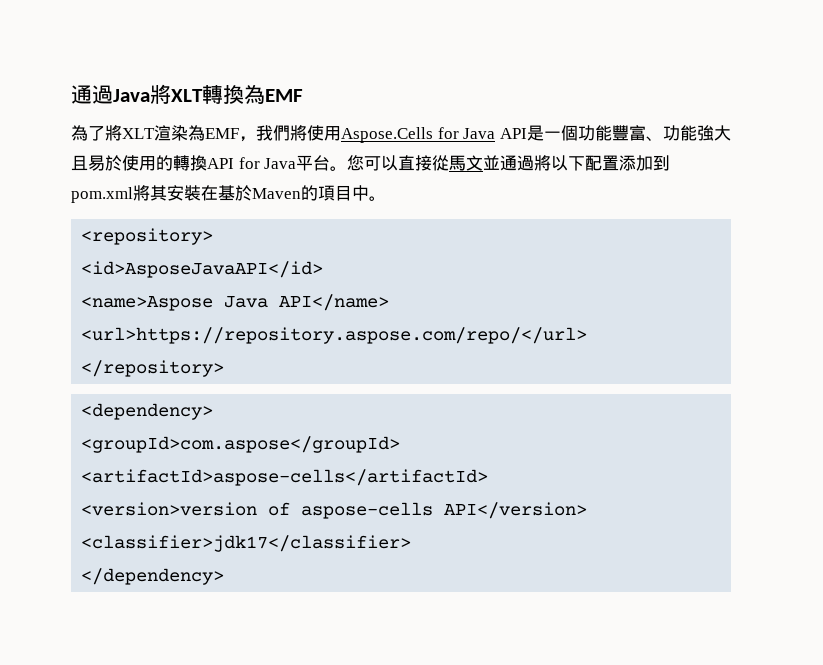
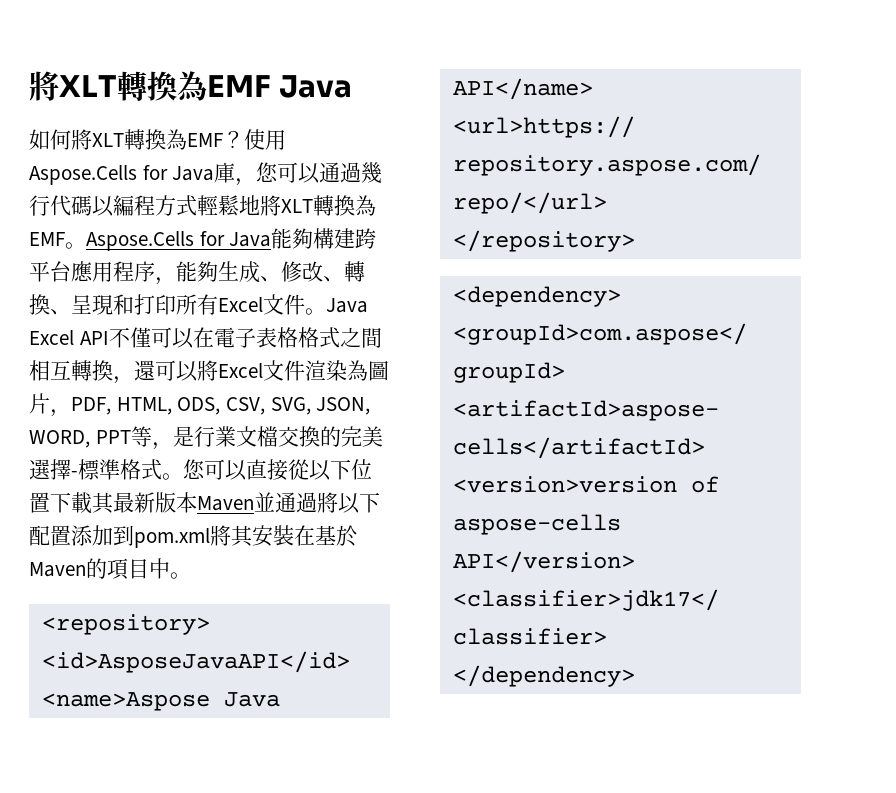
- 通過Java將XLT轉換為EMF
- 為了將XLT渲染為EMF，我們將使用Aspose.Cells for Java API是一個功能豐富、功能強大且易於使用的轉換API for Java平台。您可以直接從馬文並通過將以下配置添加到pom.xml將其安裝在基於Maven的項目中。
+ 將XLT轉換為EMF Java
+ 如何將XLT轉換為EMF？使用Aspose.Cells for Java庫，您可以通過幾行代碼以編程方式輕鬆地將XLT轉換為EMF。Aspose.Cells for Java能夠構建跨平台應用程序，能夠生成、修改、轉換、呈現和打印所有Excel文件。Java Excel API不僅可以在電子表格格式之間相互轉換，還可以將Excel文件渲染為圖片，PDF, HTML, ODS, CSV, SVG, JSON, WORD, PPT等，是行業文檔交換的完美選擇-標準格式。您可以直接從以下位置下載其最新版本Maven並通過將以下配置添加到pom.xml將其安裝在基於Maven的項目中。

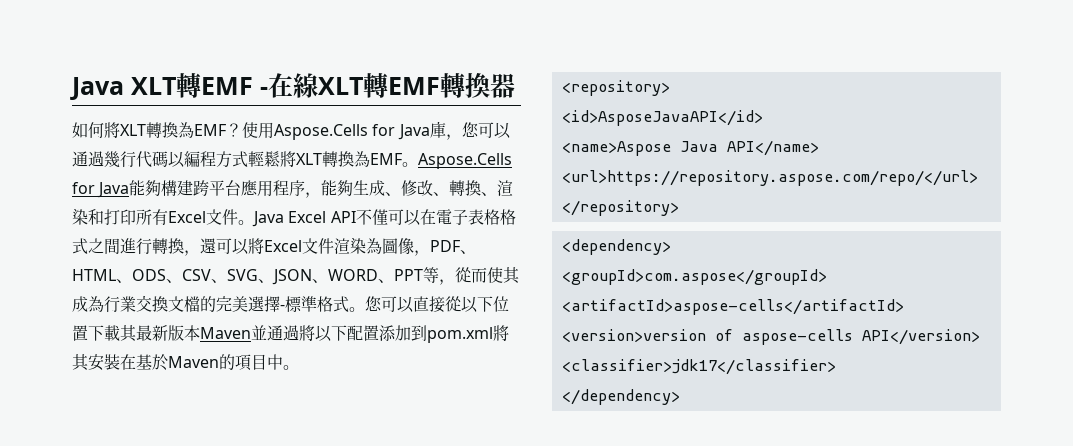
- 將XLT轉換為EMF Java
+ Java XLT轉EMF -在線XLT轉EMF轉換器
- 使用Aspose.Cells for Java庫，您可以通過幾行代碼以編程方式輕鬆地將XLT轉換為EMF。
+ 使用Aspose.Cells for Java庫，您可以通過幾行代碼以編程方式輕鬆將XLT轉換為EMF。
- Aspose.Cells for Java能夠構建跨平台應用程序，能夠生成、修改、轉換、呈現和打印所有Excel文件。
+ Aspose.Cells for Java能夠構建跨平台應用程序，能夠生成、修改、轉換、渲染和打印所有Excel文件。
- Java Excel API不僅可以在電子表格格式之間相互轉換，還可以將Excel文件渲染為圖片，PDF, HTML, ODS, CSV, SVG, JSON, WORD, PPT等，是行業文檔交換的完美選擇-標準格式。
+ Java Excel API不僅可以在電子表格格式之間進行轉換，還可以將Excel文件渲染為圖像，PDF、HTML、ODS、CSV、SVG、JSON、WORD、PPT等，從而使其成為行業交換文檔的完美選擇-標準格式。

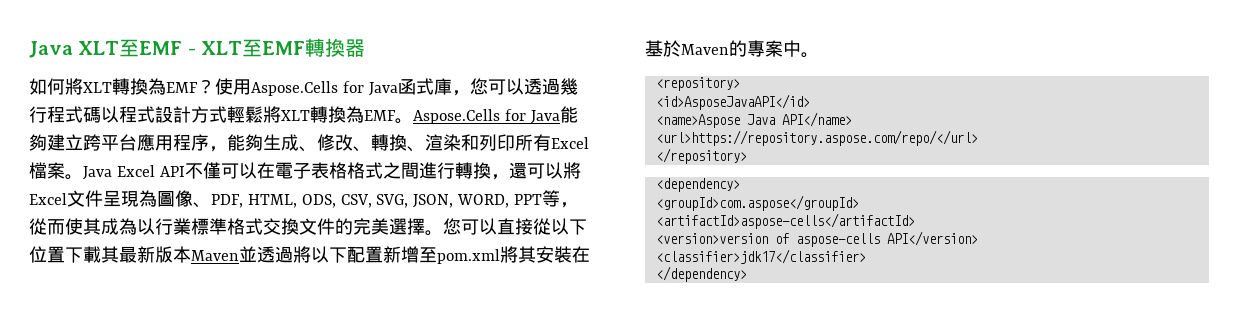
- Java XLT轉EMF -在線XLT轉EMF轉換器
+ Java XLT至EMF - XLT至EMF轉換器
- 使用Aspose.Cells for Java庫，您可以通過幾行代碼以編程方式輕鬆將XLT轉換為EMF。
+ 使用Aspose.Cells for Java函式庫，您可以透過幾行程式碼以程式設計方式輕鬆將XLT轉換為EMF。
- Aspose.Cells for Java能夠構建跨平台應用程序，能夠生成、修改、轉換、渲染和打印所有Excel文件。
+ Aspose.Cells for Java能夠建立跨平台應用程序，能夠生成、修改、轉換、渲染和列印所有Excel檔案。
- Java Excel API不僅可以在電子表格格式之間進行轉換，還可以將Excel文件渲染為圖像，PDF、HTML、ODS、CSV、SVG、JSON、WORD、PPT等，從而使其成為行業交換文檔的完美選擇-標準格式。
+ Java Excel API不僅可以在電子表格格式之間進行轉換，還可以將Excel文件呈現為圖像、PDF, HTML, ODS, CSV, SVG, JSON, WORD, PPT等，從而使其成為以行業標準格式交換文件的完美選擇。
- 您可以直接從以下位置下載其最新版本Maven並通過將以下配置添加到pom.xml將其安裝在基於Maven的項目中。
+ 您可以直接從以下位置下載其最新版本Maven並透過將以下配置新增至pom.xml將其安裝在基於Maven的專案中。

